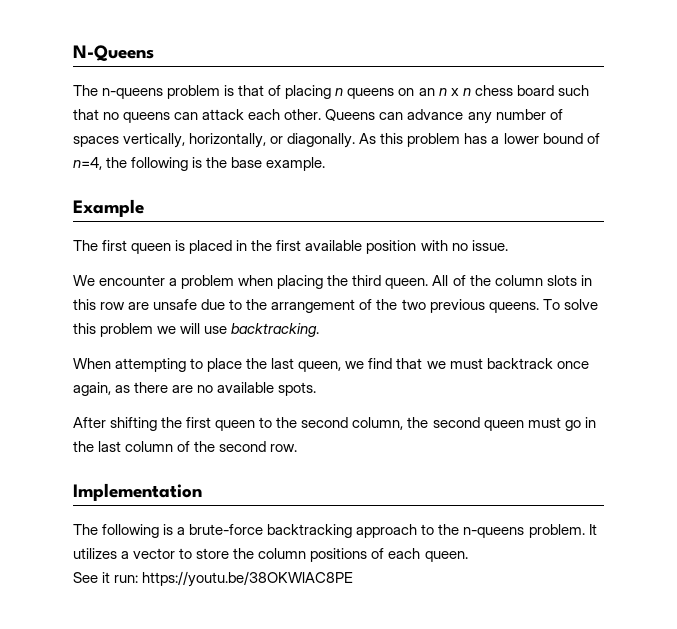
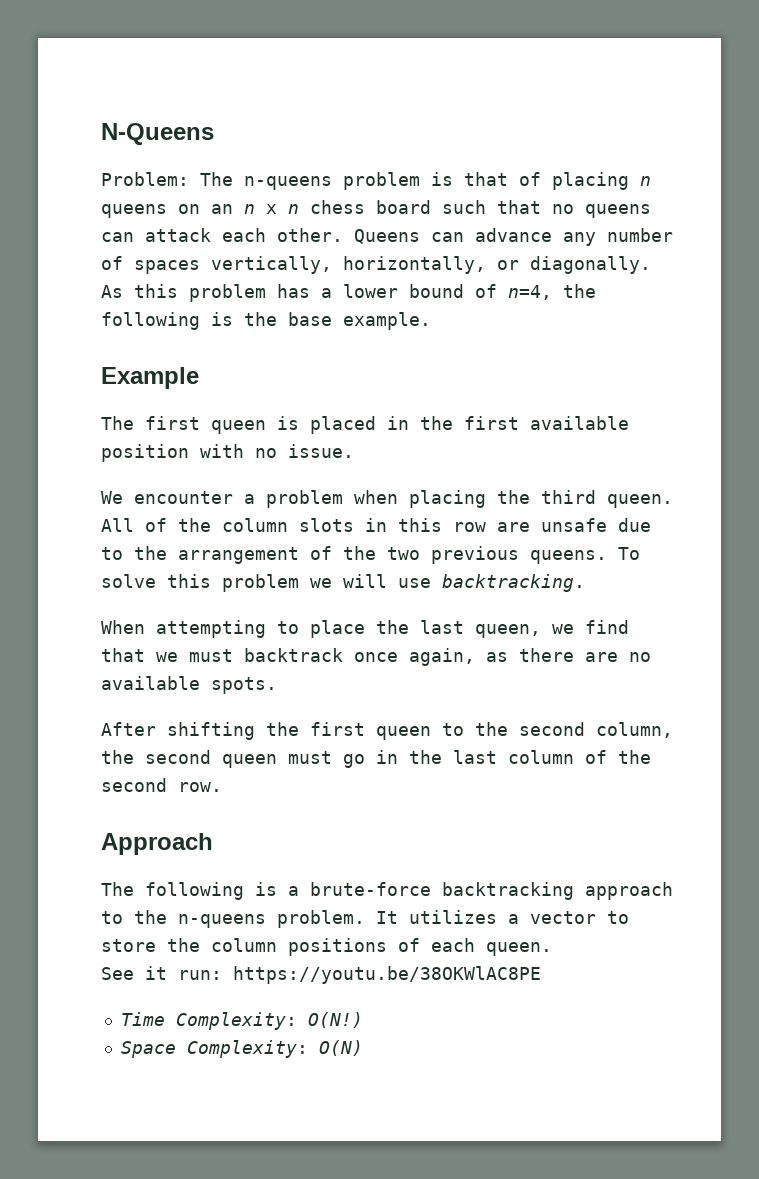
- The n-queens problem is that of placing n queens on an n x n chess board such that no queens can attack each other.
+ Problem: The n-queens problem is that of placing n queens on an n x n chess board such that no queens can attack each other.
- Implementation
+ Approach
+ Time Complexity: O(N!)
+ Space Complexity: O(N)

